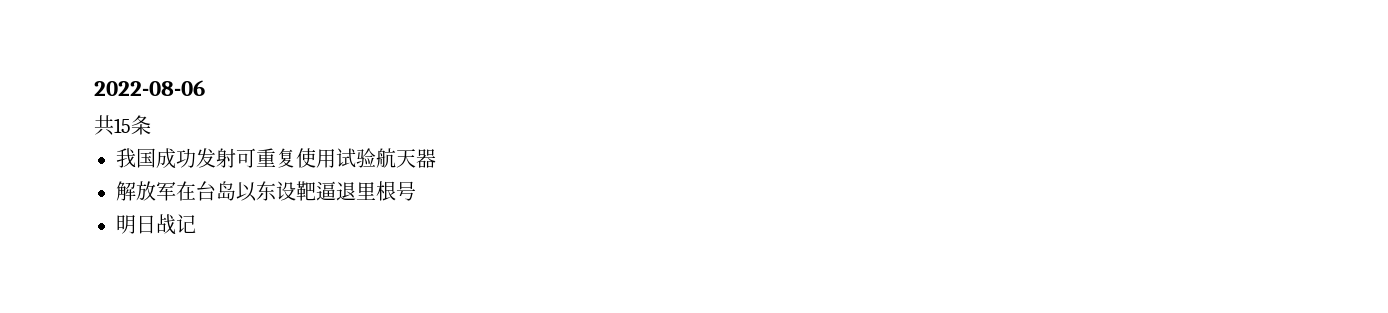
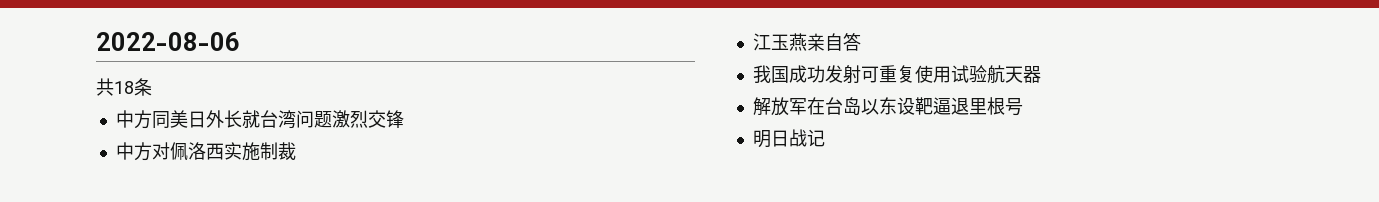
- 共15条
+ 共18条
+ 中方同美日外长就台湾问题激烈交锋
+ 中方对佩洛西实施制裁
+ 江玉燕亲自答

